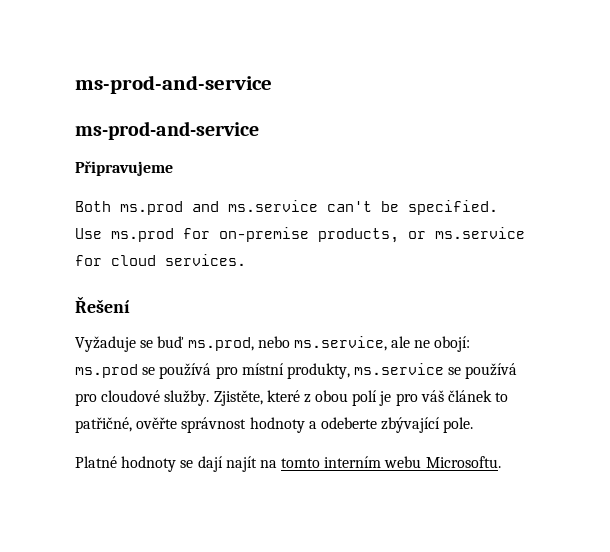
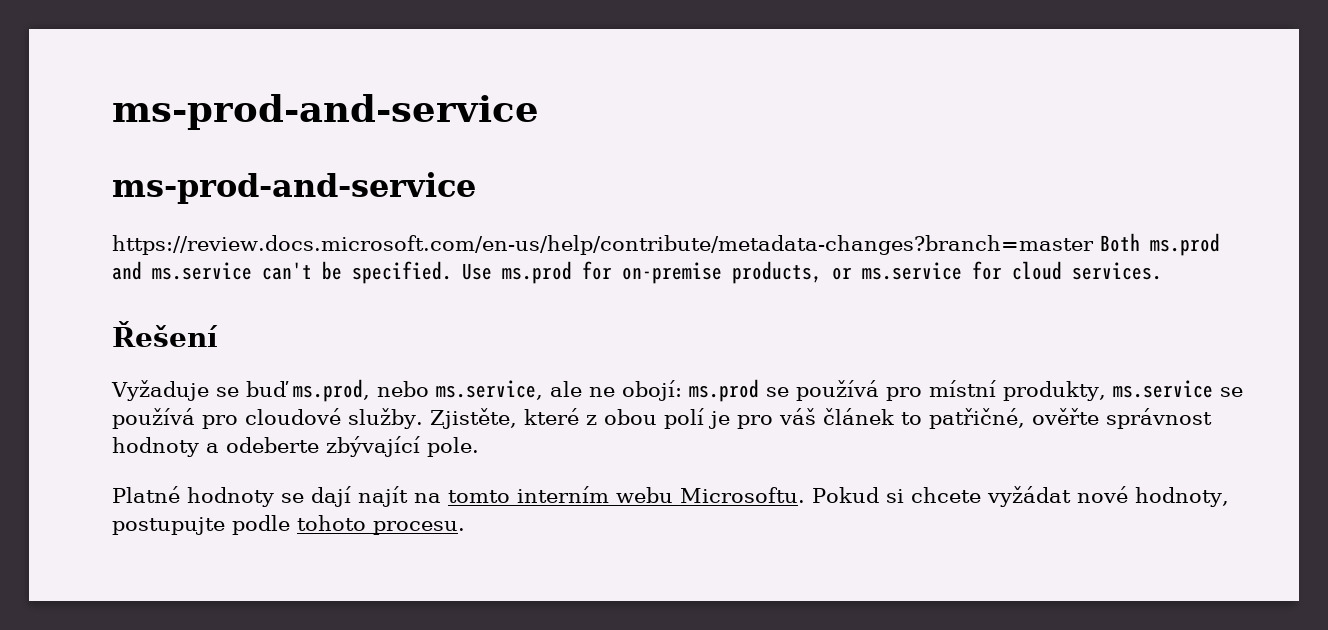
- Připravujeme
- Both ms.prod and ms.service can't be specified.
+ https://review.docs.microsoft.com/en-us/help/contribute/metadata-changes?branch=master Both ms.prod and ms.service can't be specified.
+ Pokud si chcete vyžádat nové hodnoty, postupujte podle tohoto procesu.

